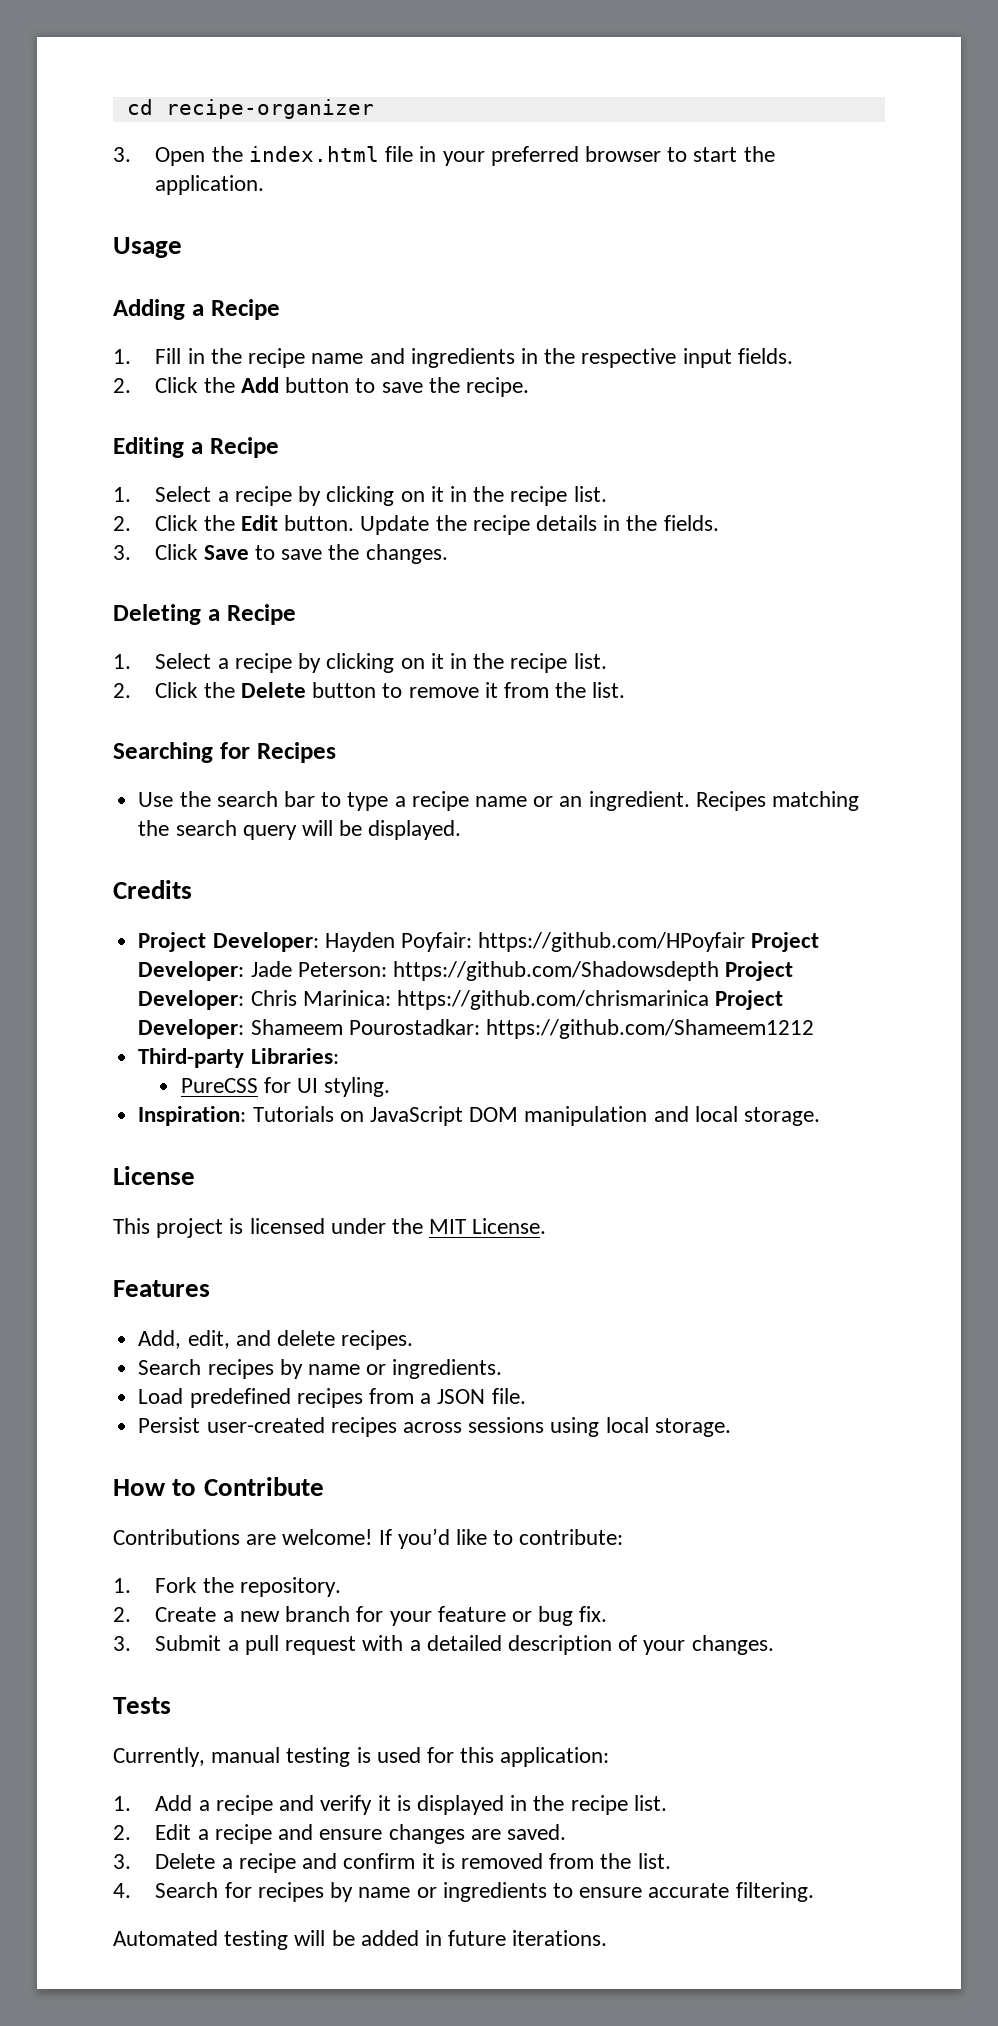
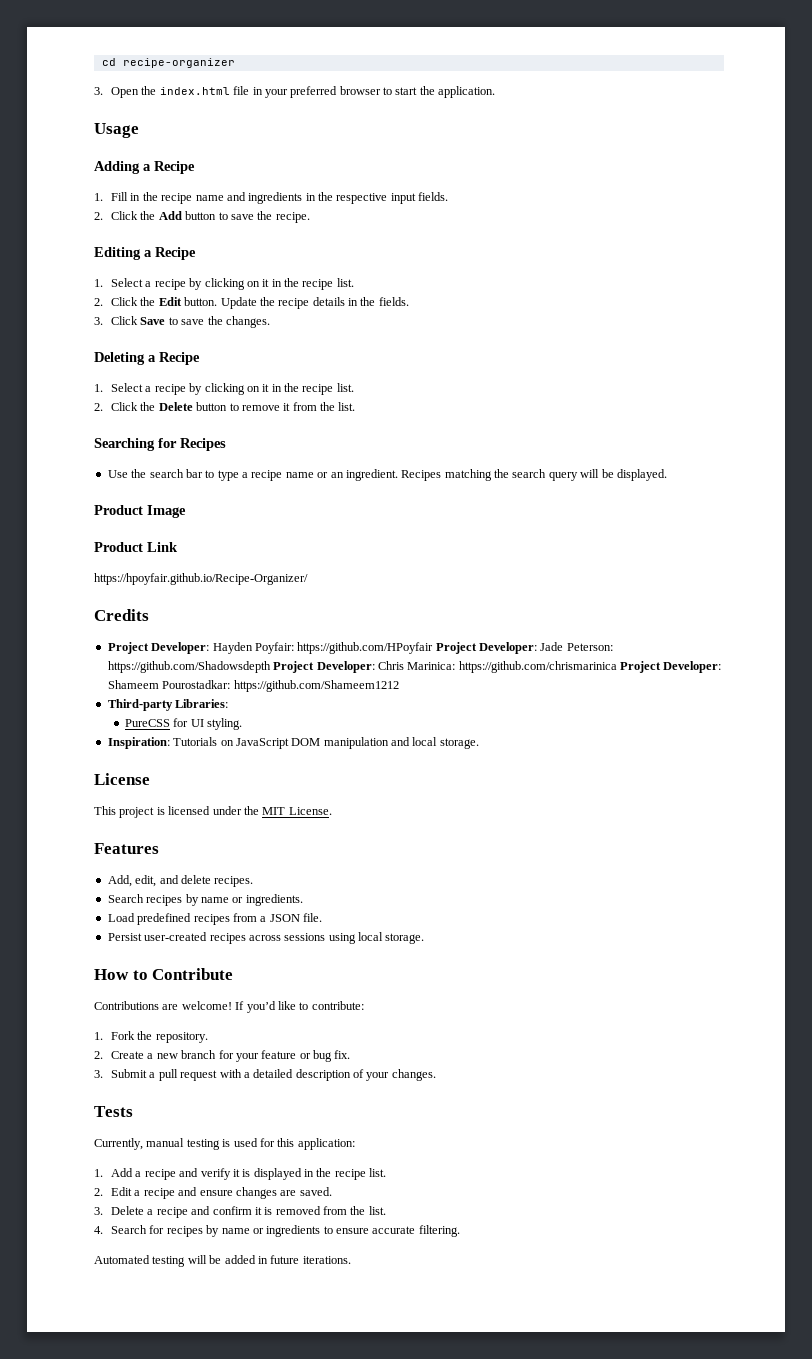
+ Product Image
+ Product Link
+ https://hpoyfair.github.io/Recipe-Organizer/

